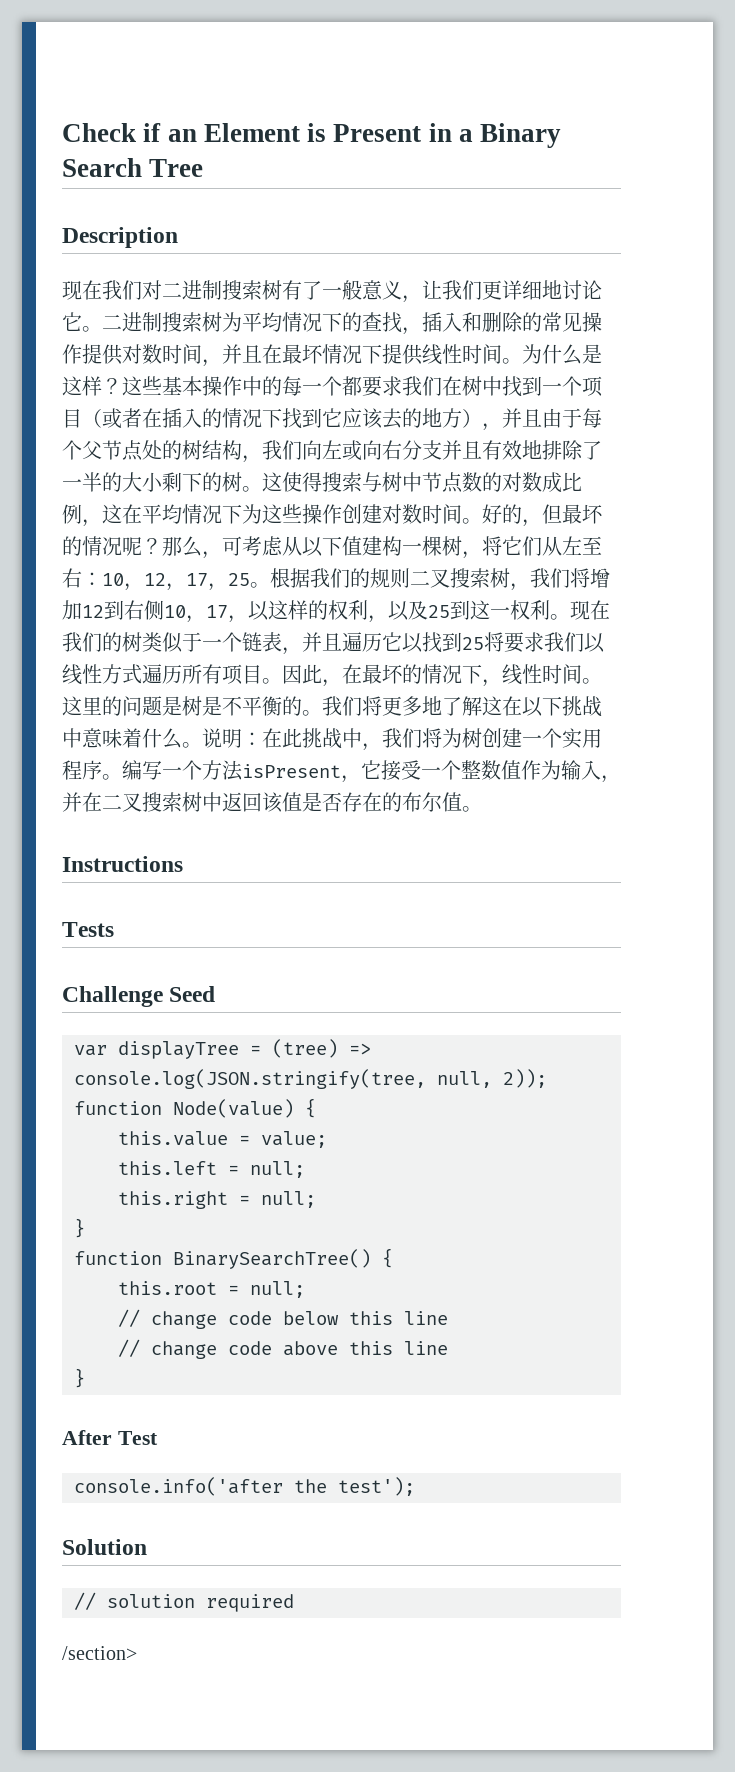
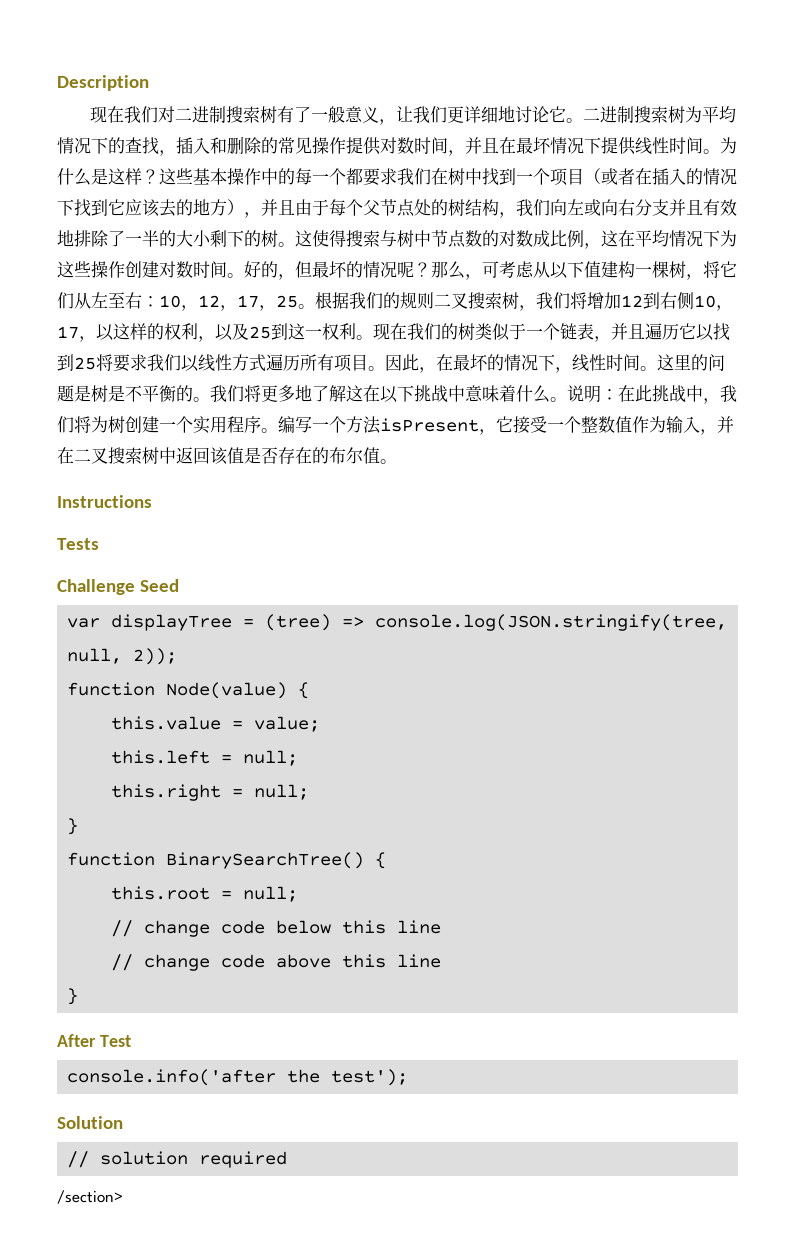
- Check if an Element is Present in a Binary Search Tree

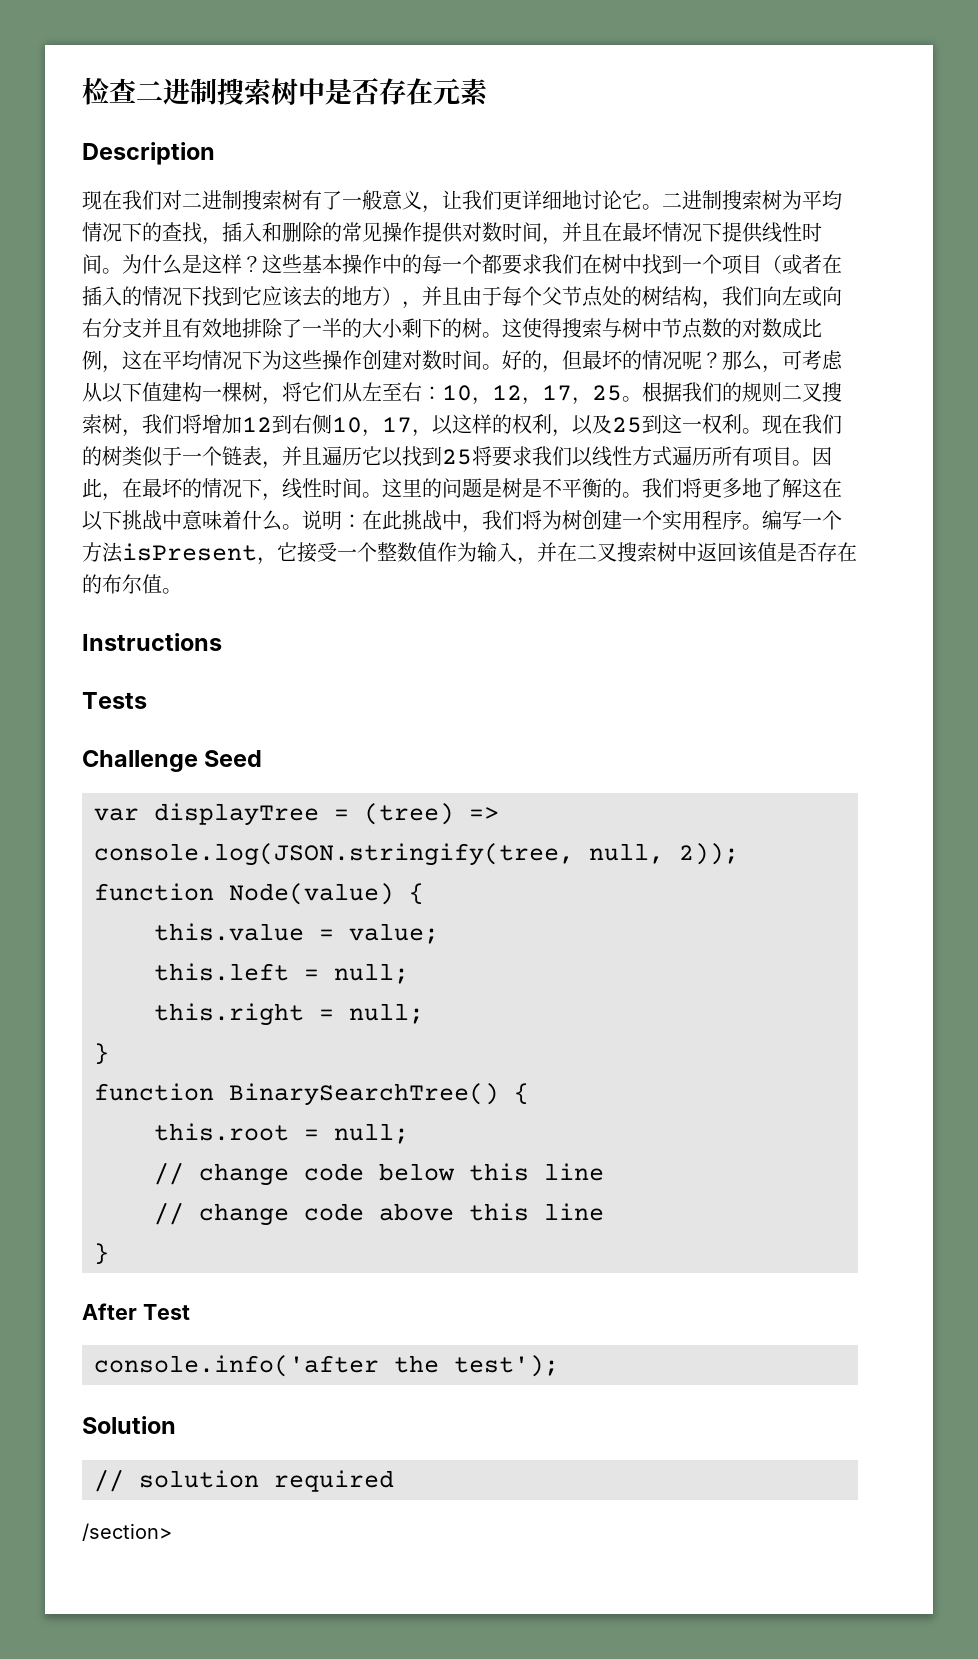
+ 检查二进制搜索树中是否存在元素

